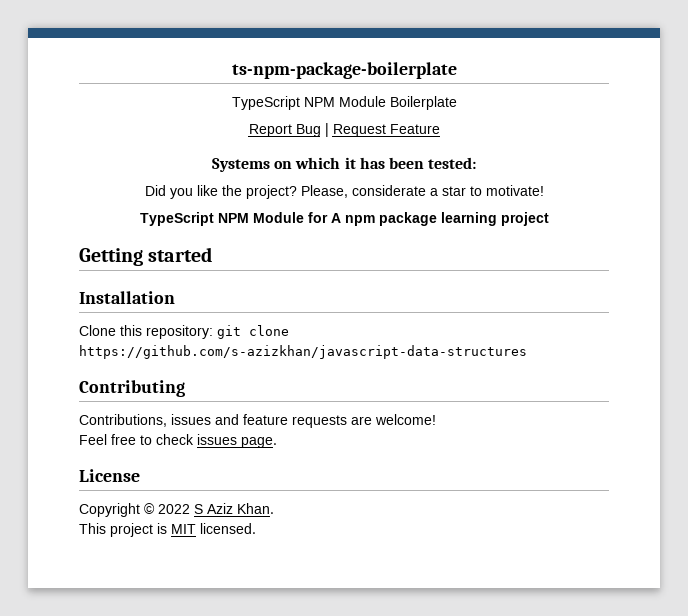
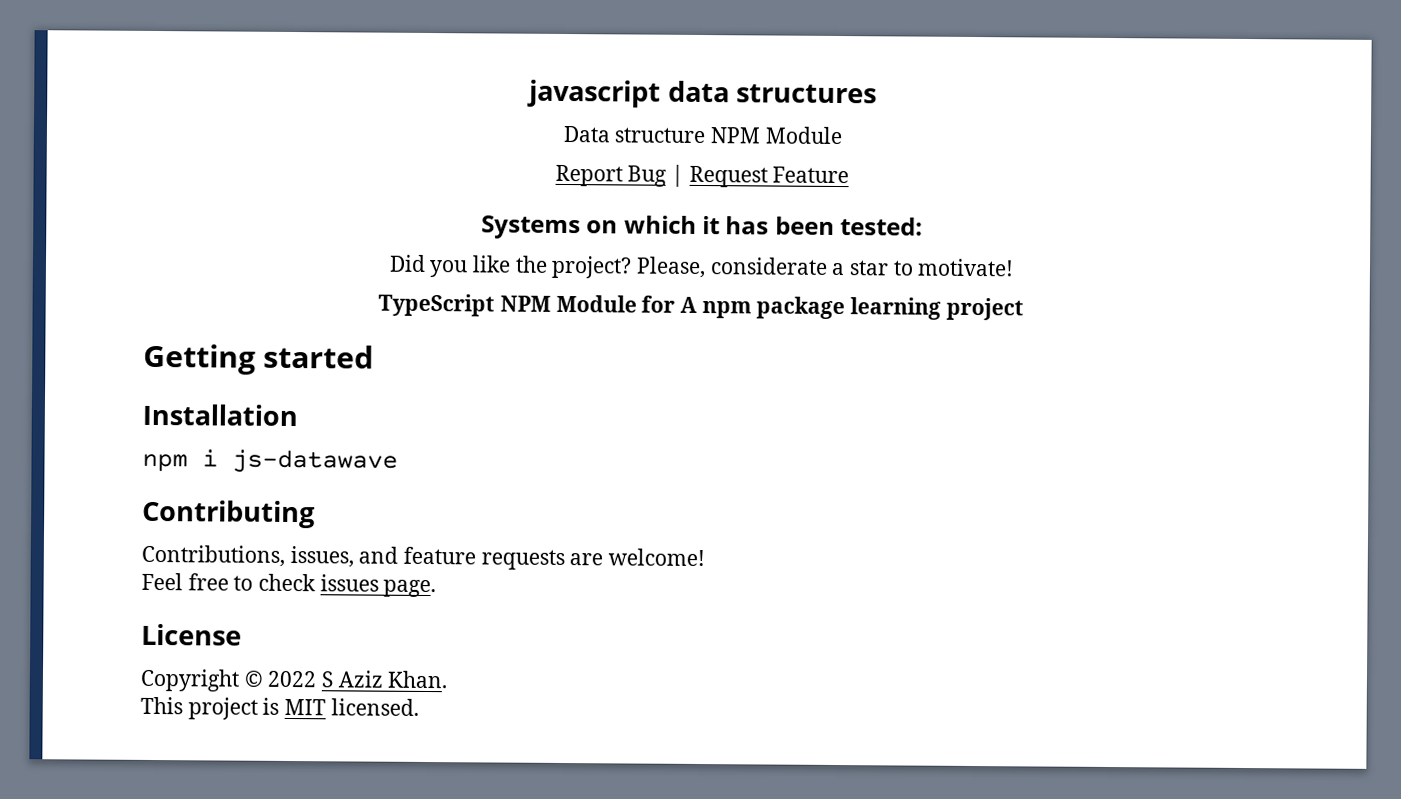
- ts-npm-package-boilerplate
- TypeScript NPM Module Boilerplate
+ javascript data structures
+ Data structure NPM Module
- Clone this repository: git clone https://github.com/s-azizkhan/javascript-data-structures
+ npm i js-datawave
- Contributions, issues and feature requests are welcome!
+ Contributions, issues, and feature requests are welcome!

